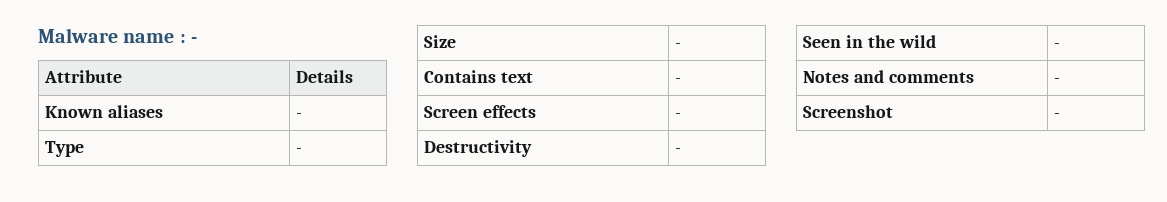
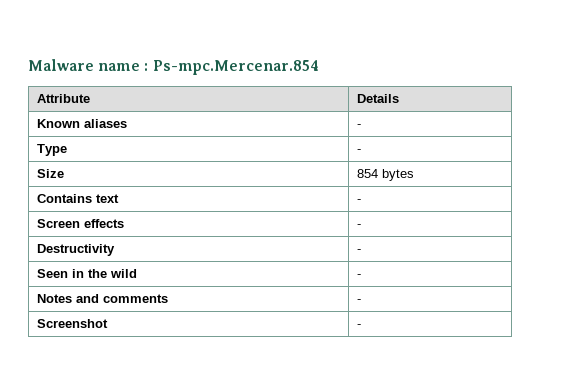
- Malware name : -
+ Malware name : Ps-mpc.Mercenar.854
- Size | -
+ Size | 854 bytes

